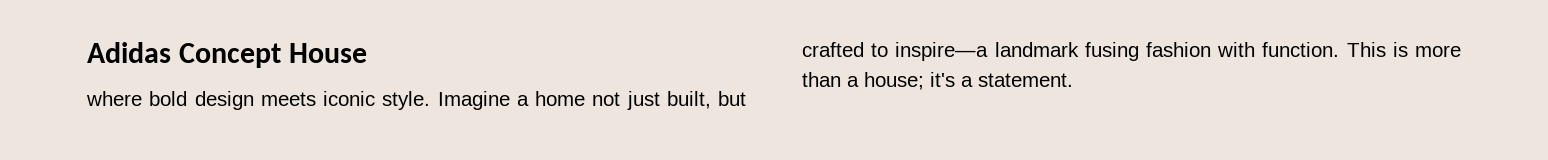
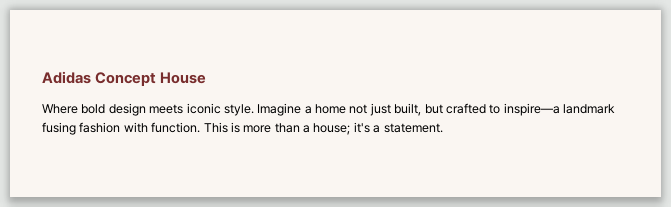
- where bold design meets iconic style.
+ Where bold design meets iconic style.

